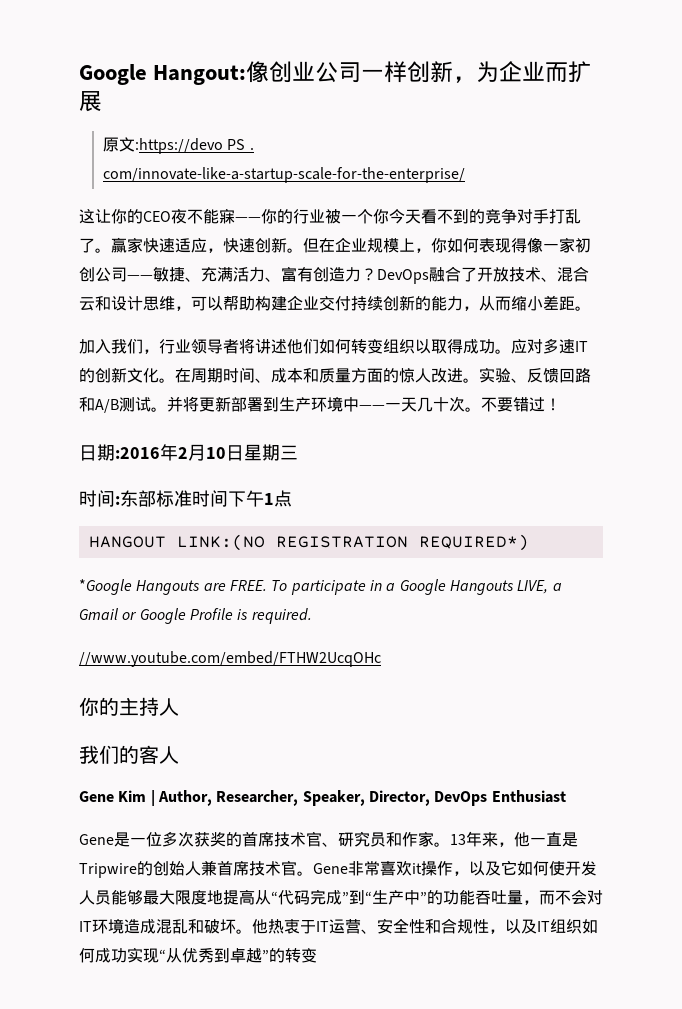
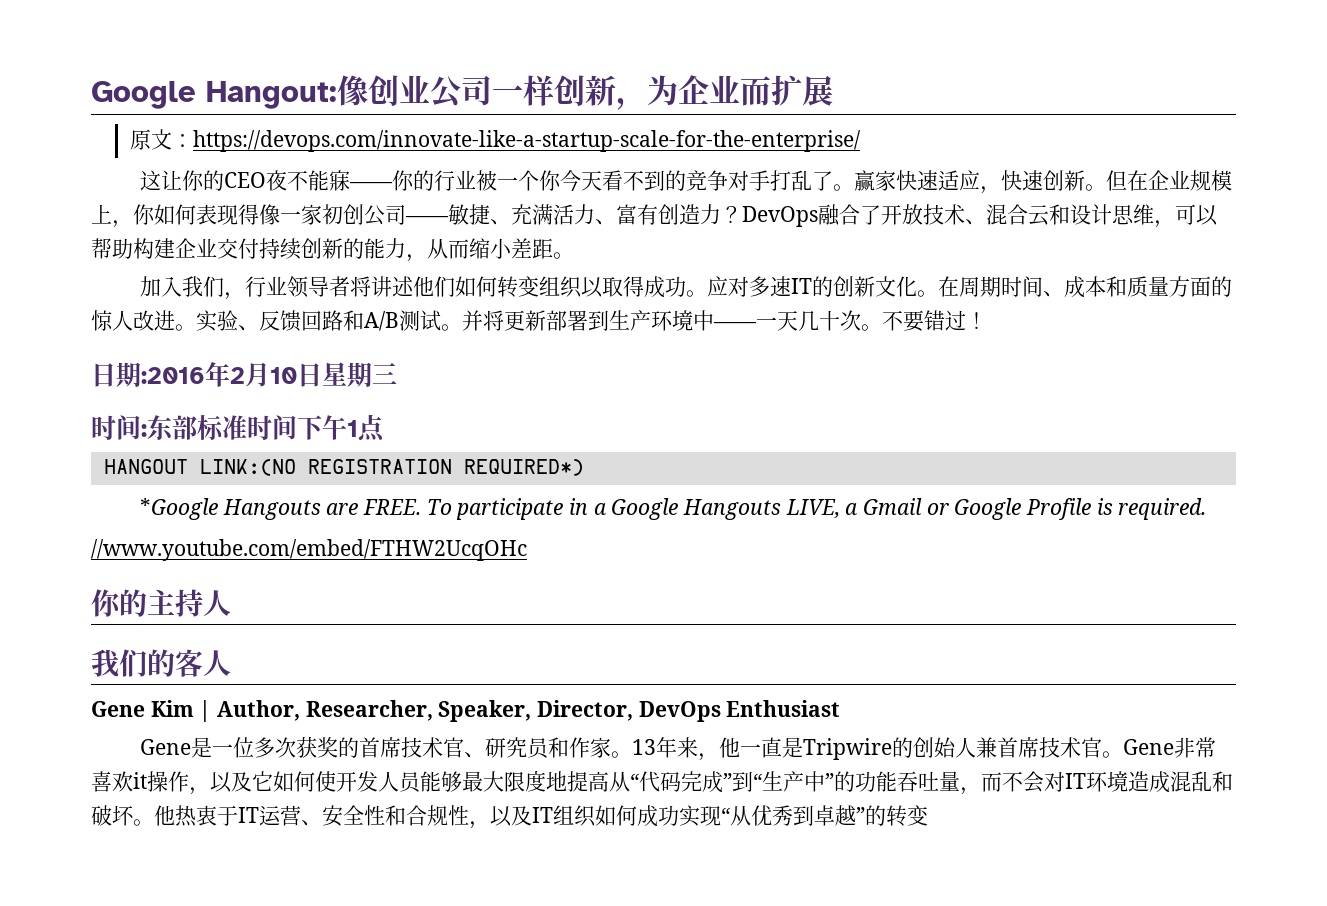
- 原文:https://devo PS . com/innovate-like-a-startup-scale-for-the-enterprise/
+ 原文：https://devops.com/innovate-like-a-startup-scale-for-the-enterprise/

